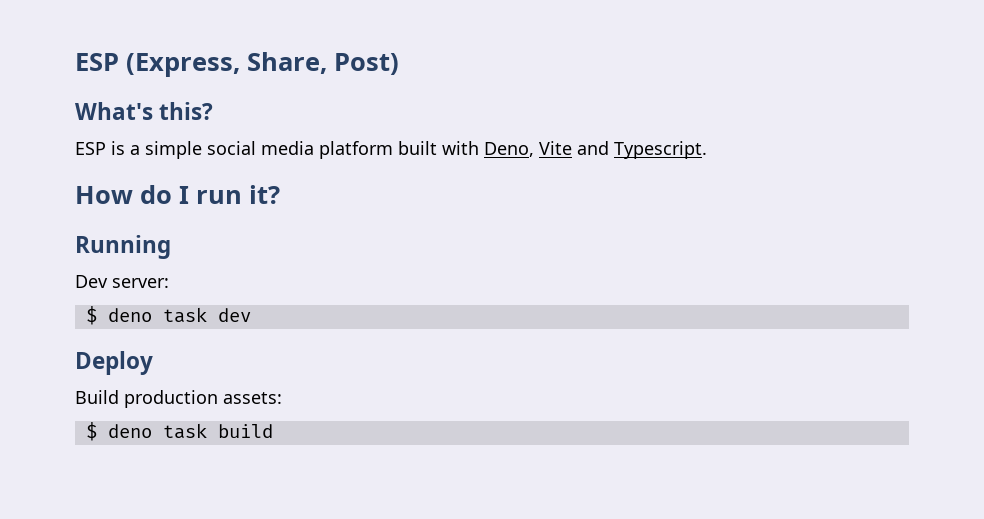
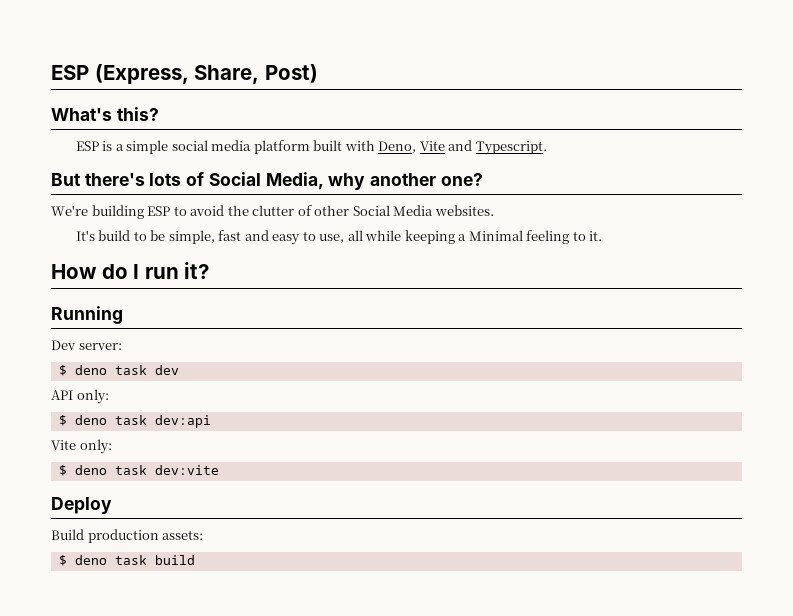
+ But there's lots of Social Media, why another one?
+ We're building ESP to avoid the clutter of other Social Media websites.
+ It's build to be simple, fast and easy to use, all while keeping a Minimal feeling to it.
+ API only:
+ $ deno task dev:api
+ Vite only:
+ $ deno task dev:vite

